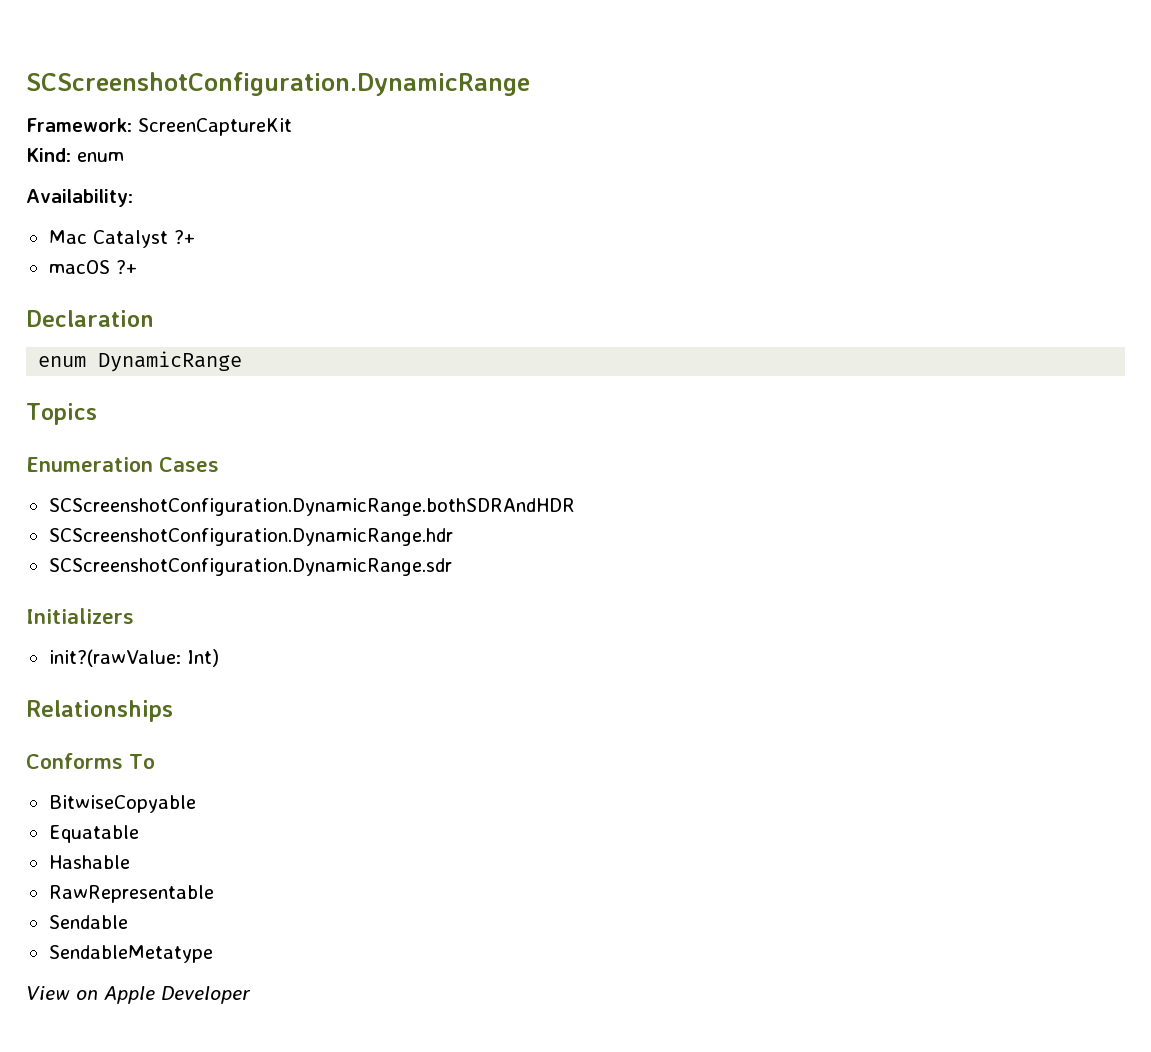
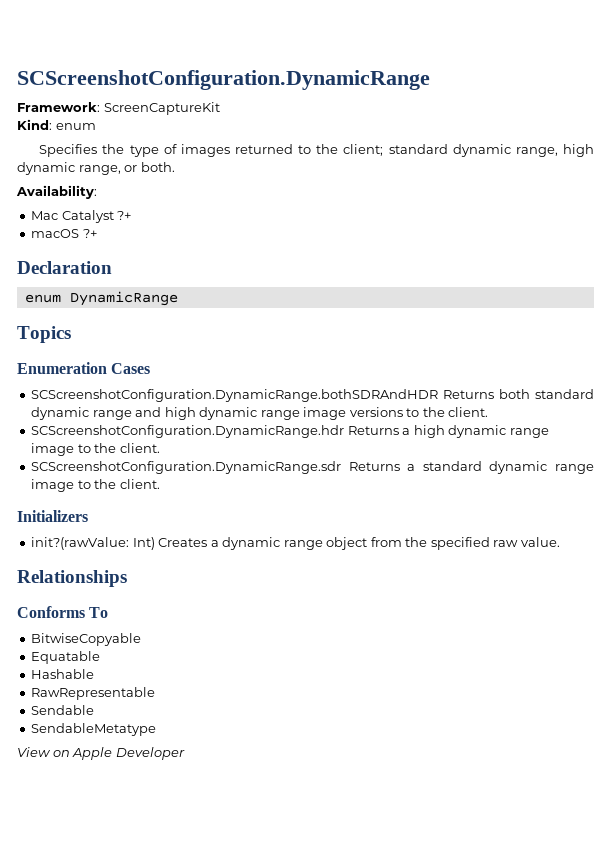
+ Specifies the type of images returned to the client; standard dynamic range, high dynamic range, or both.
- SCScreenshotConfiguration.DynamicRange.bothSDRAndHDR
- SCScreenshotConfiguration.DynamicRange.hdr
- SCScreenshotConfiguration.DynamicRange.sdr
+ SCScreenshotConfiguration.DynamicRange.bothSDRAndHDR Returns both standard dynamic range and high dynamic range image versions to the client.
+ SCScreenshotConfiguration.DynamicRange.hdr Returns a high dynamic range image to the client.
+ SCScreenshotConfiguration.DynamicRange.sdr Returns a standard dynamic range image to the client.
  Initializers
- init?(rawValue: Int)
+ init?(rawValue: Int) Creates a dynamic range object from the specified raw value.

